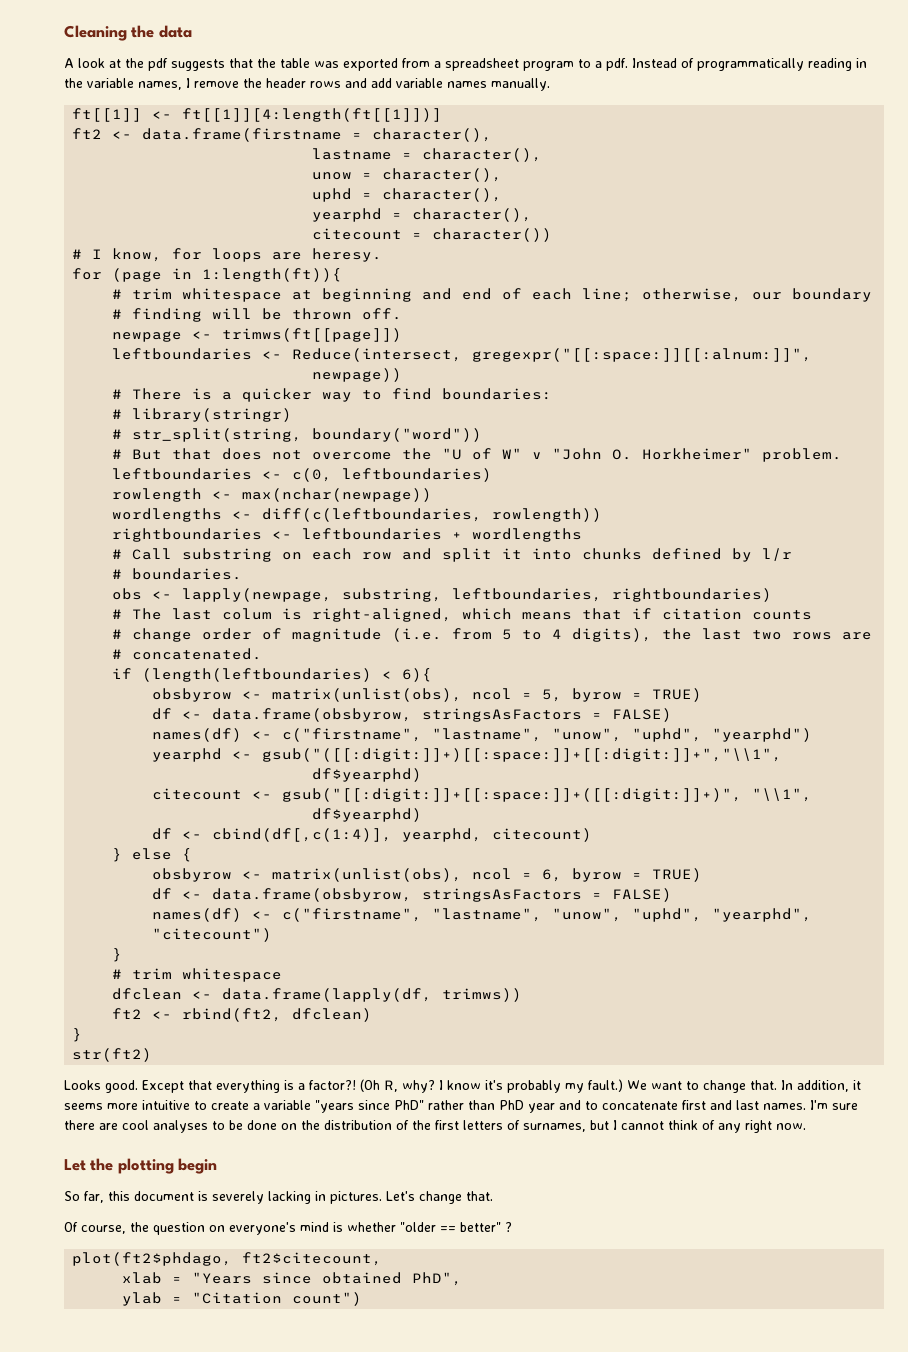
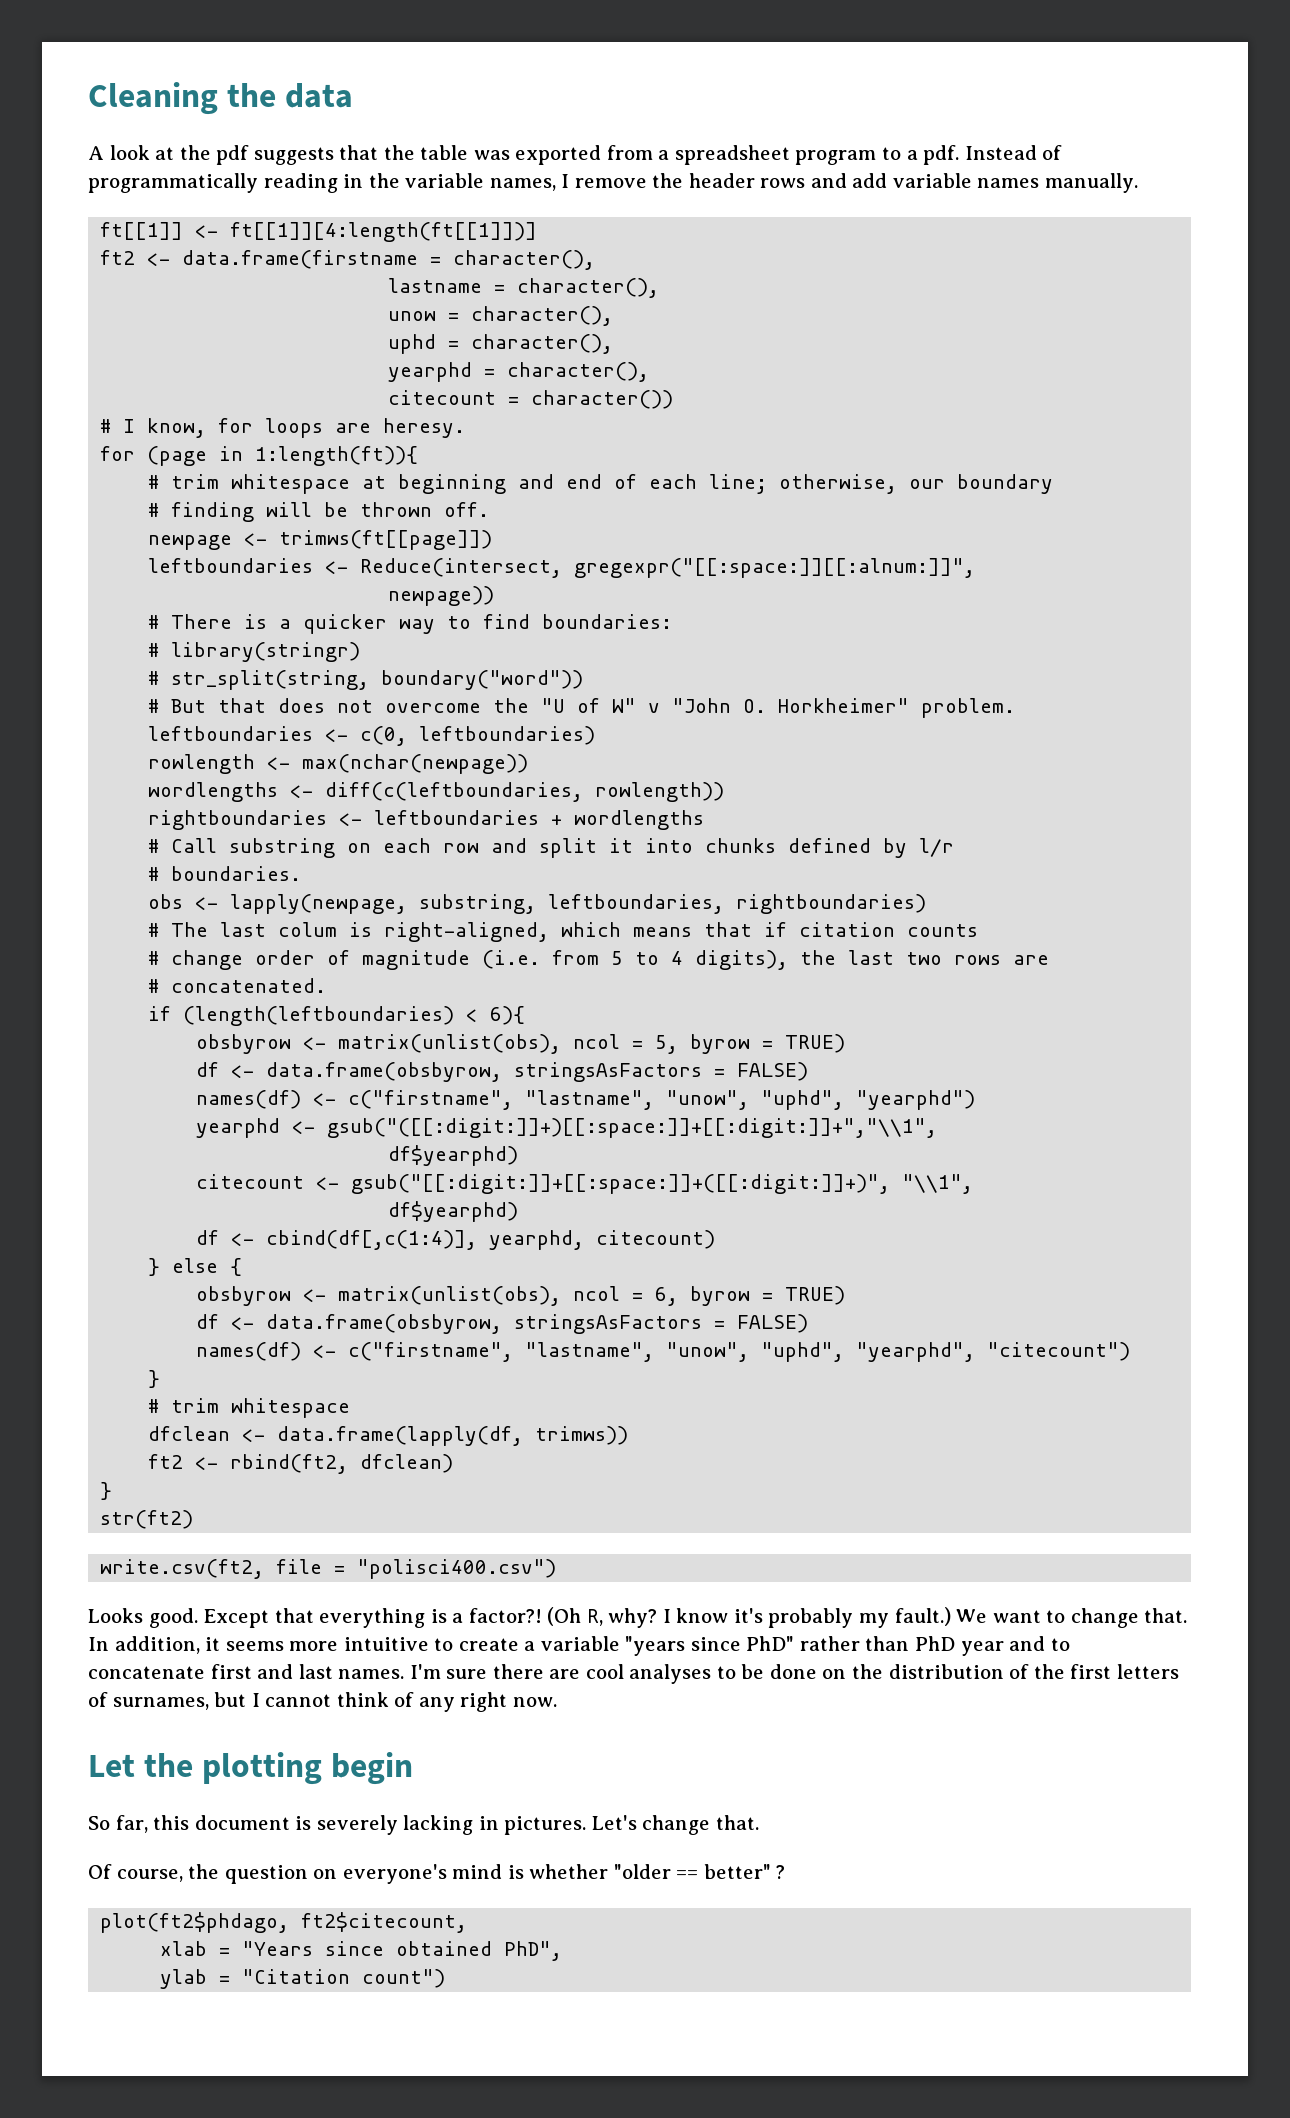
+ write.csv(ft2, file = "polisci400.csv")

